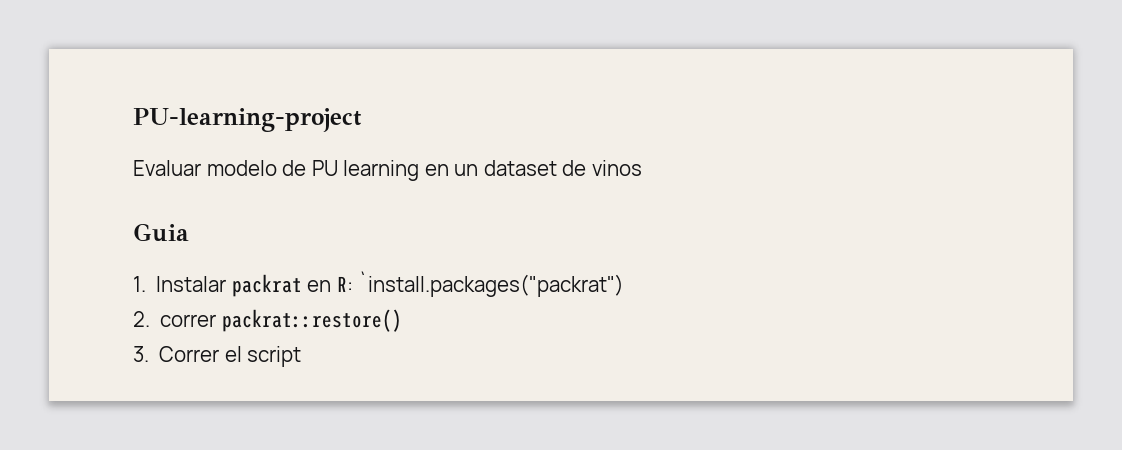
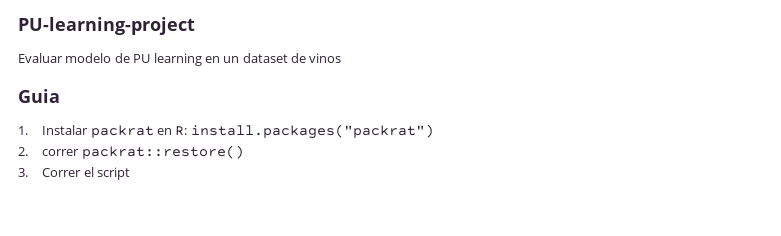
- 1. Instalar packrat en R: `install.packages("packrat")
+ 1. Instalar packrat en R: install.packages("packrat")

